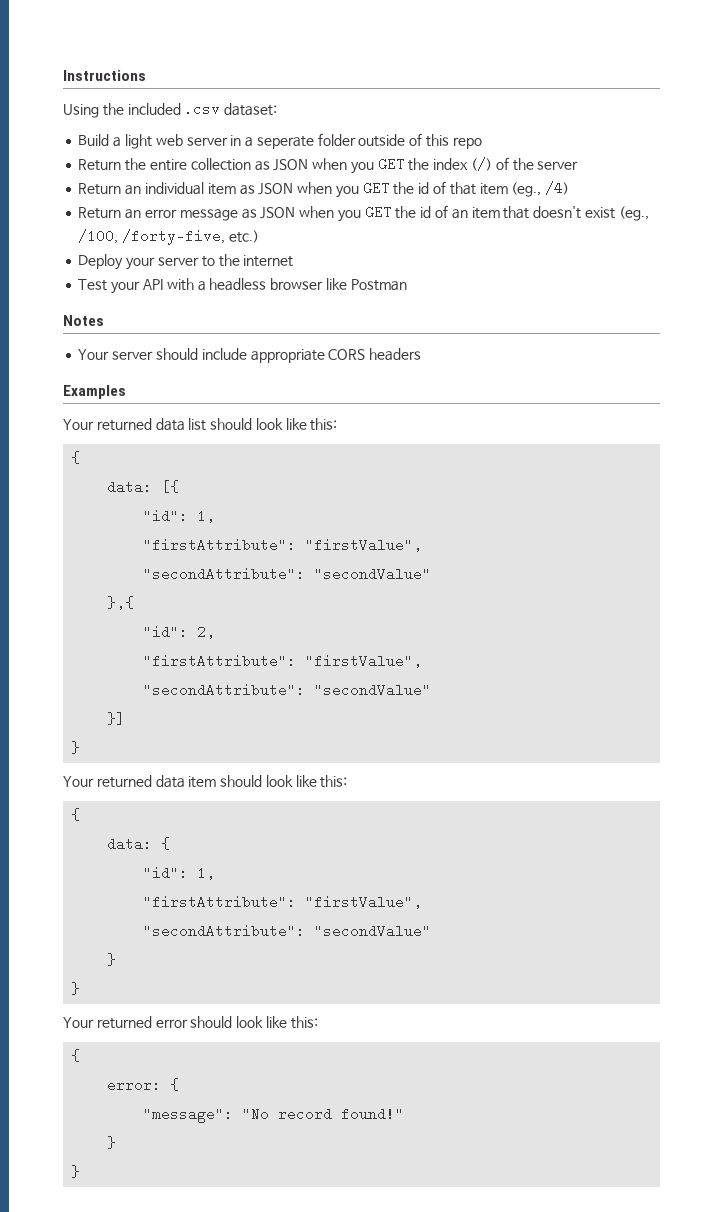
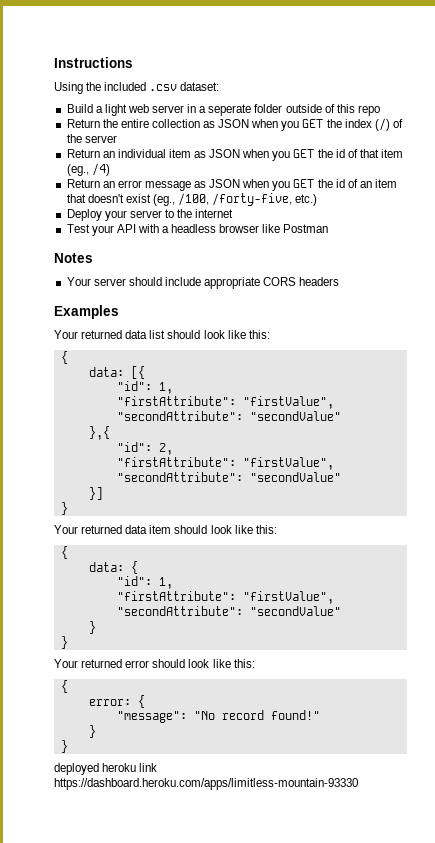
+ deployed heroku link https://dashboard.heroku.com/apps/limitless-mountain-93330

